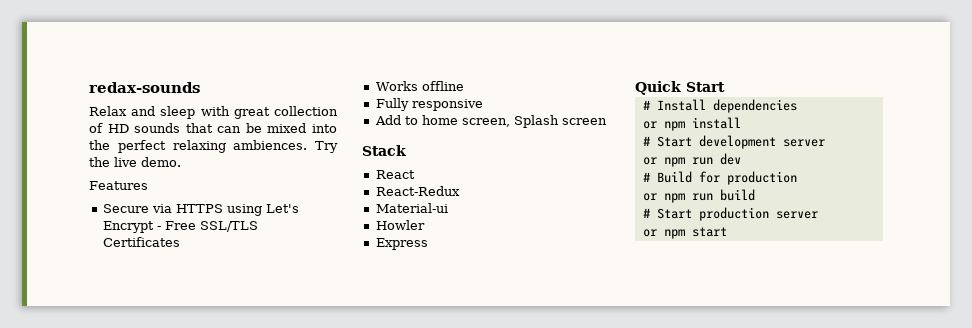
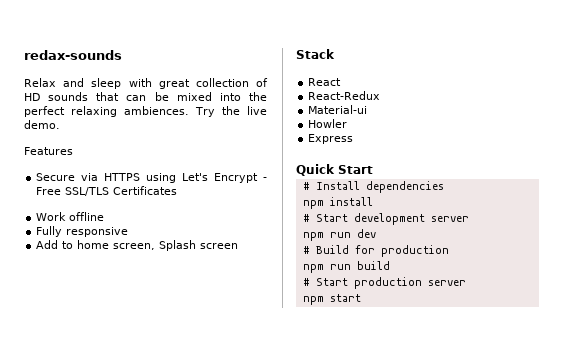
- Works offline
+ Work offline
- or npm install
+ npm install
- or npm run dev
+ npm run dev
- or npm run build
+ npm run build
- or npm start
+ npm start

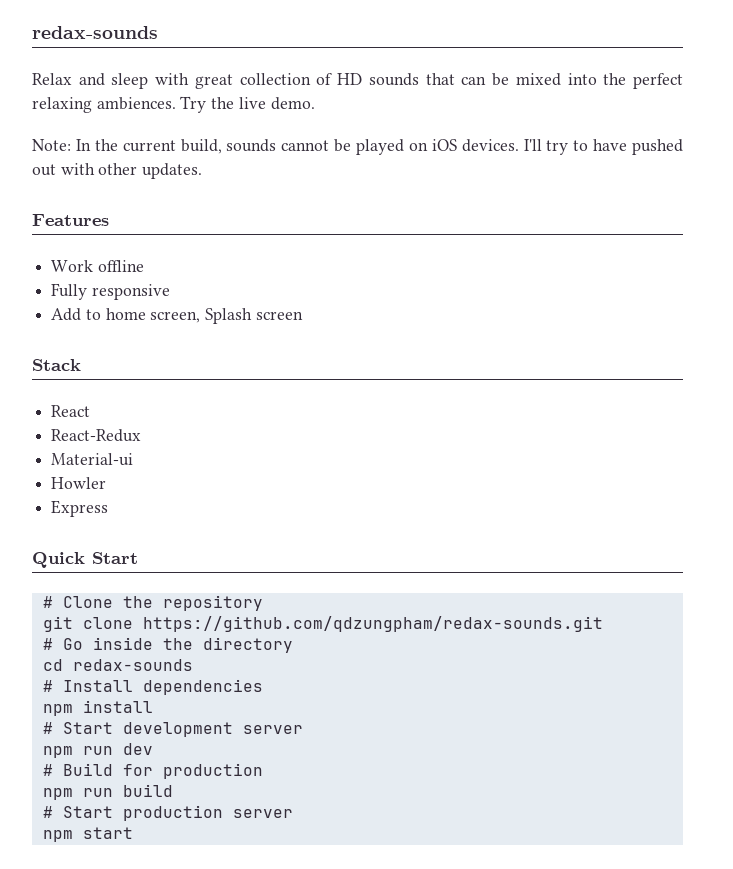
+ Note: In the current build, sounds cannot be played on iOS devices. I'll try to have pushed out with other updates.
  Features
- Secure via HTTPS using Let's Encrypt - Free SSL/TLS Certificates
+ # Clone the repository
+ git clone https://github.com/qdzungpham/redax-sounds.git
+ # Go inside the directory
+ cd redax-sounds

